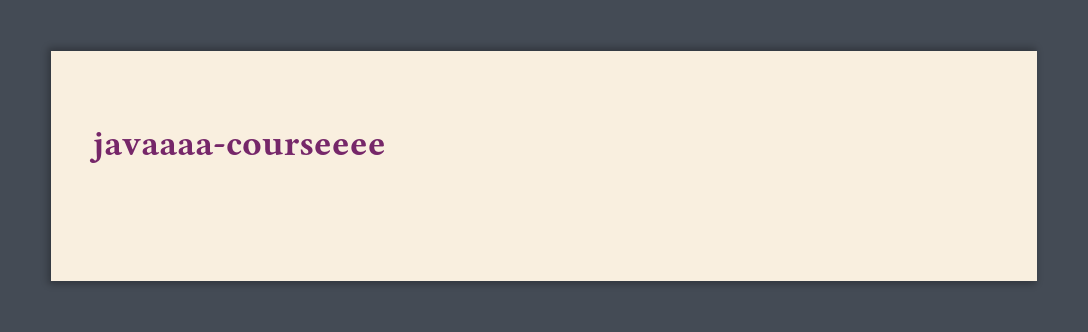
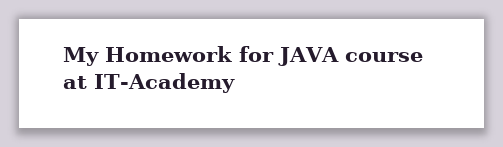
- javaaaa-courseeee
+ My Homework for JAVA course at IT-Academy

